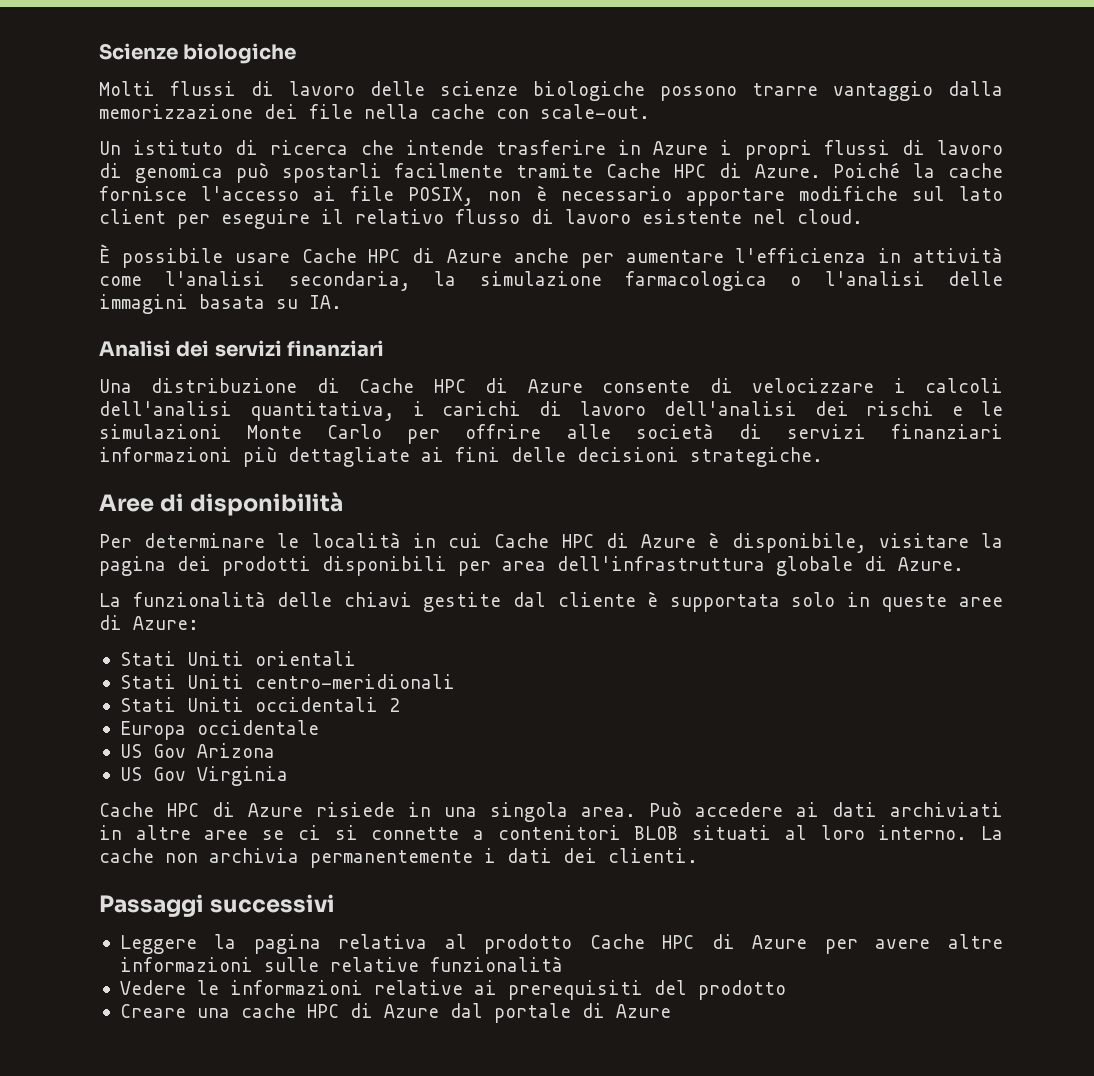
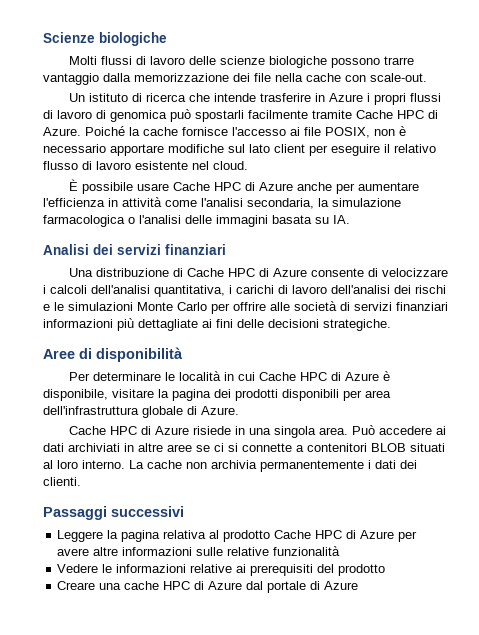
- La funzionalità delle chiavi gestite dal cliente è supportata solo in queste aree di Azure:
- Stati Uniti orientali
- Stati Uniti centro-meridionali
- Stati Uniti occidentali 2
- Europa occidentale
- US Gov Arizona
- US Gov Virginia

